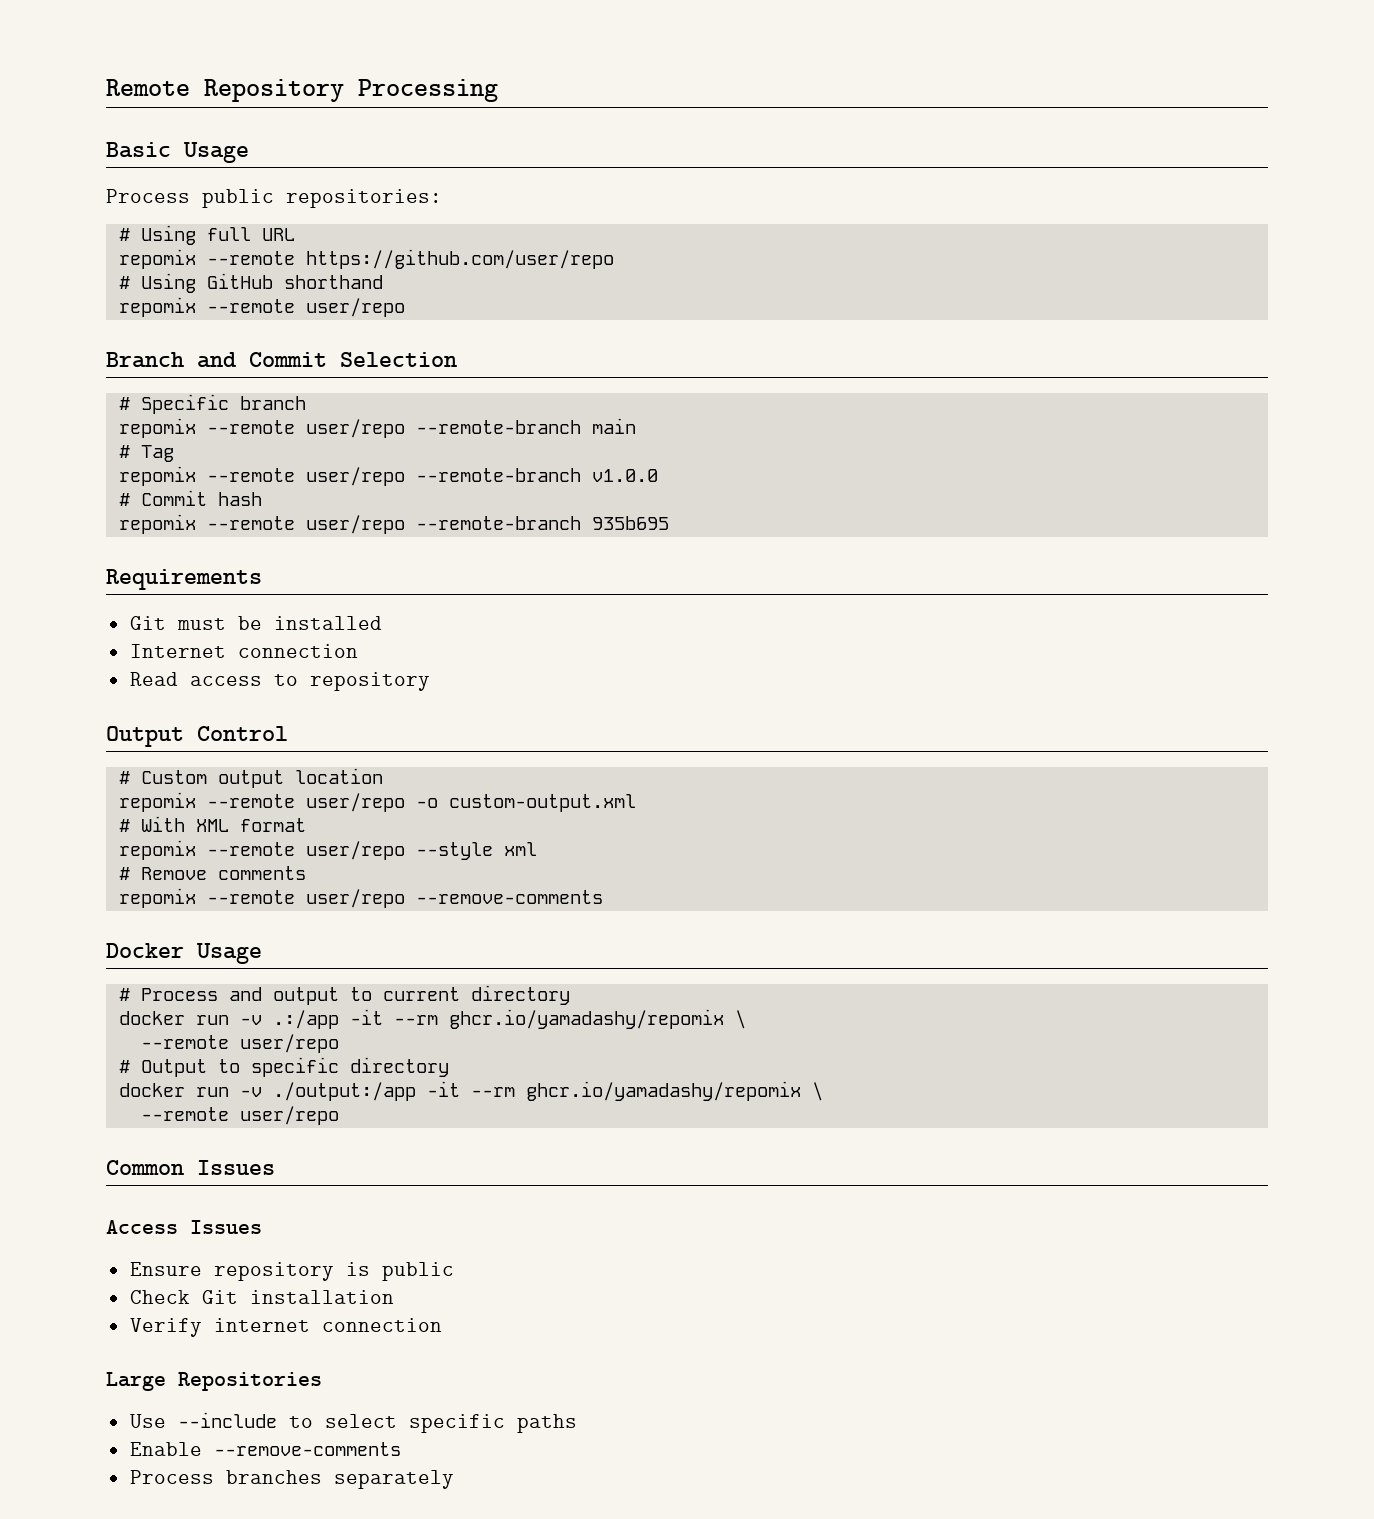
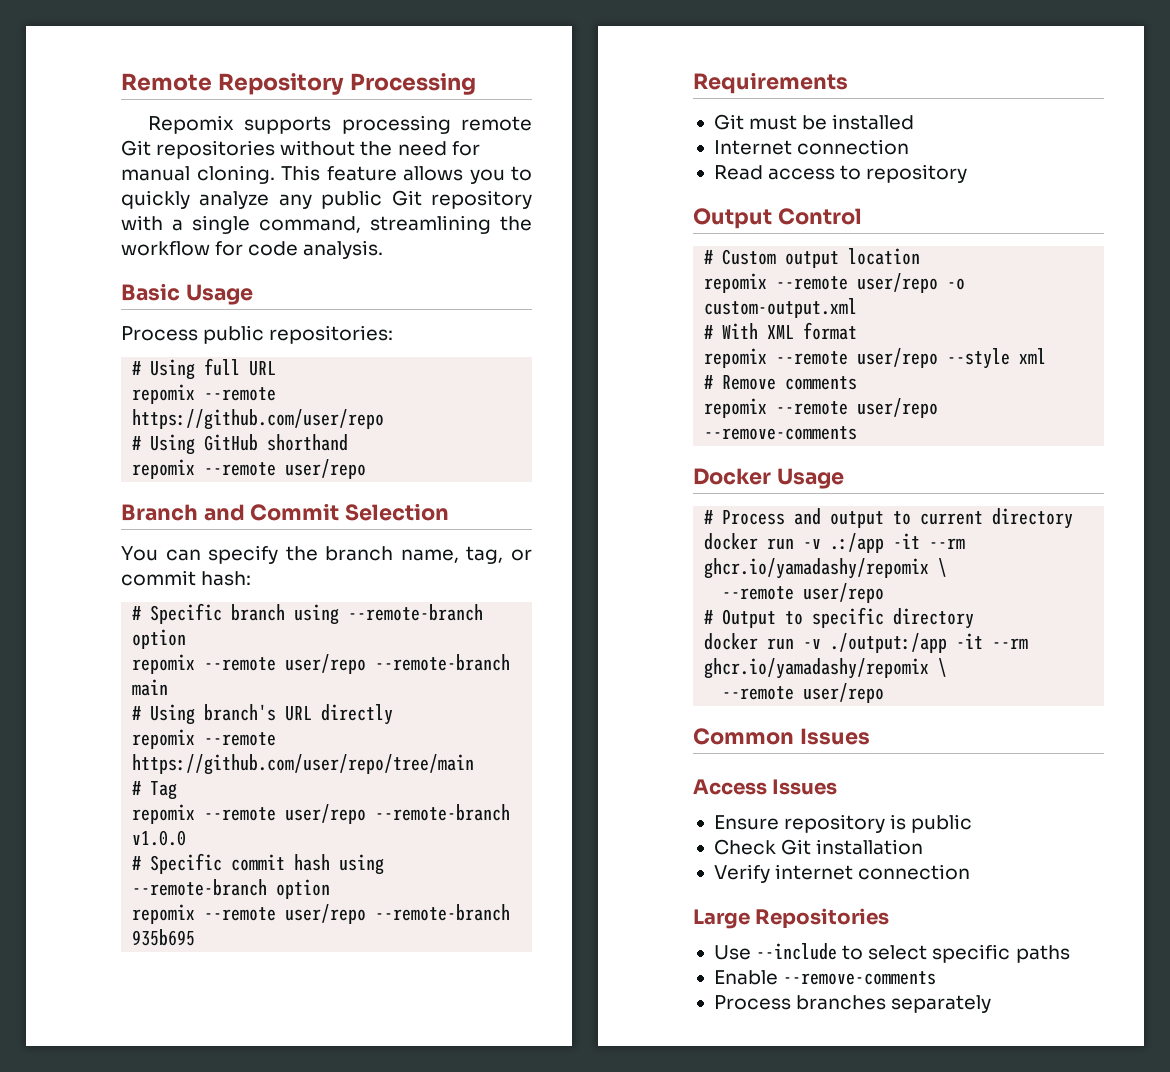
+ Repomix supports processing remote Git repositories without the need for manual cloning. This feature allows you to quickly analyze any public Git repository with a single command, streamlining the workflow for code analysis.
+ You can specify the branch name, tag, or commit hash:
- # Specific branch
+ # Specific branch using --remote-branch option
+ # Using branch's URL directly
+ repomix --remote https://github.com/user/repo/tree/main
- # Commit hash
+ # Specific commit hash using --remote-branch option

